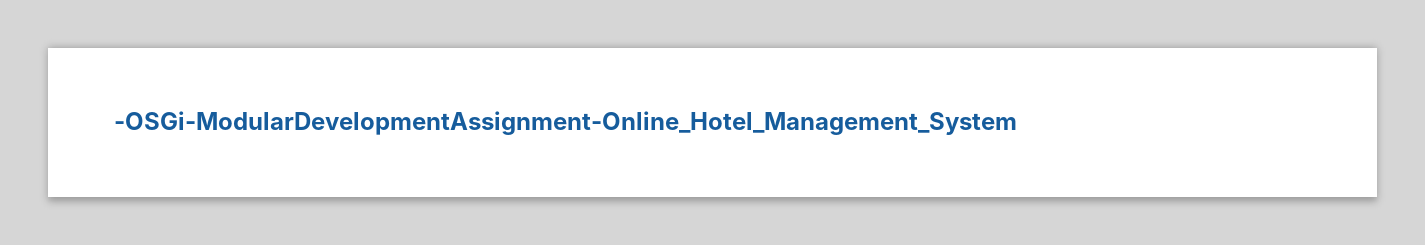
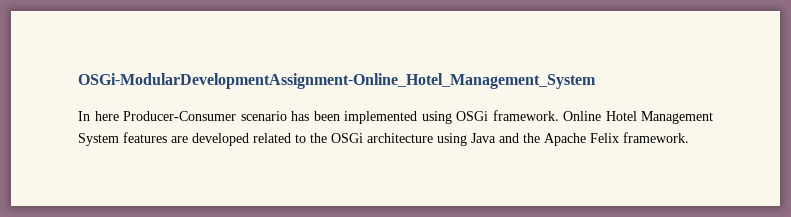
- -OSGi-ModularDevelopmentAssignment-Online_Hotel_Management_System
+ OSGi-ModularDevelopmentAssignment-Online_Hotel_Management_System
+ In here Producer-Consumer scenario has been implemented using OSGi framework. Online Hotel Management System features are developed related to the OSGi architecture using Java and the Apache Felix framework.

